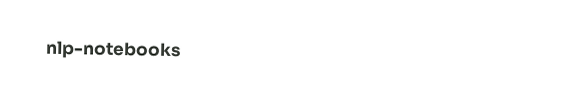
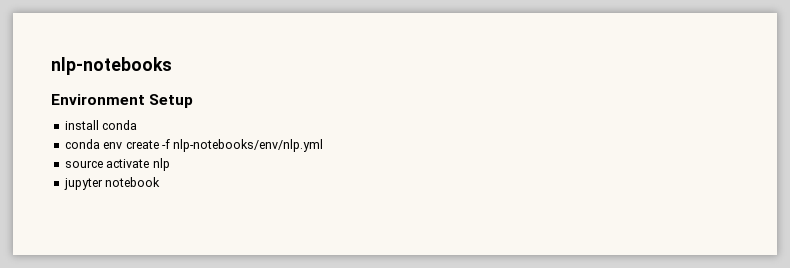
+ Environment Setup
+ install conda
+ conda env create -f nlp-notebooks/env/nlp.yml
+ source activate nlp
+ jupyter notebook

